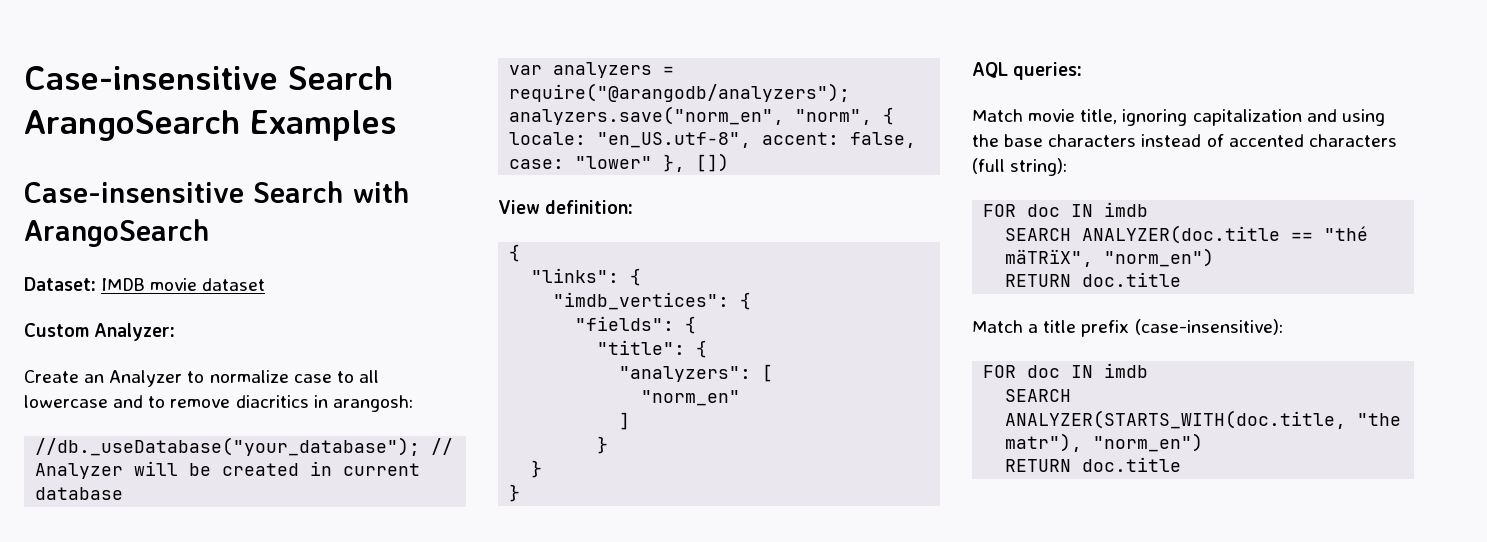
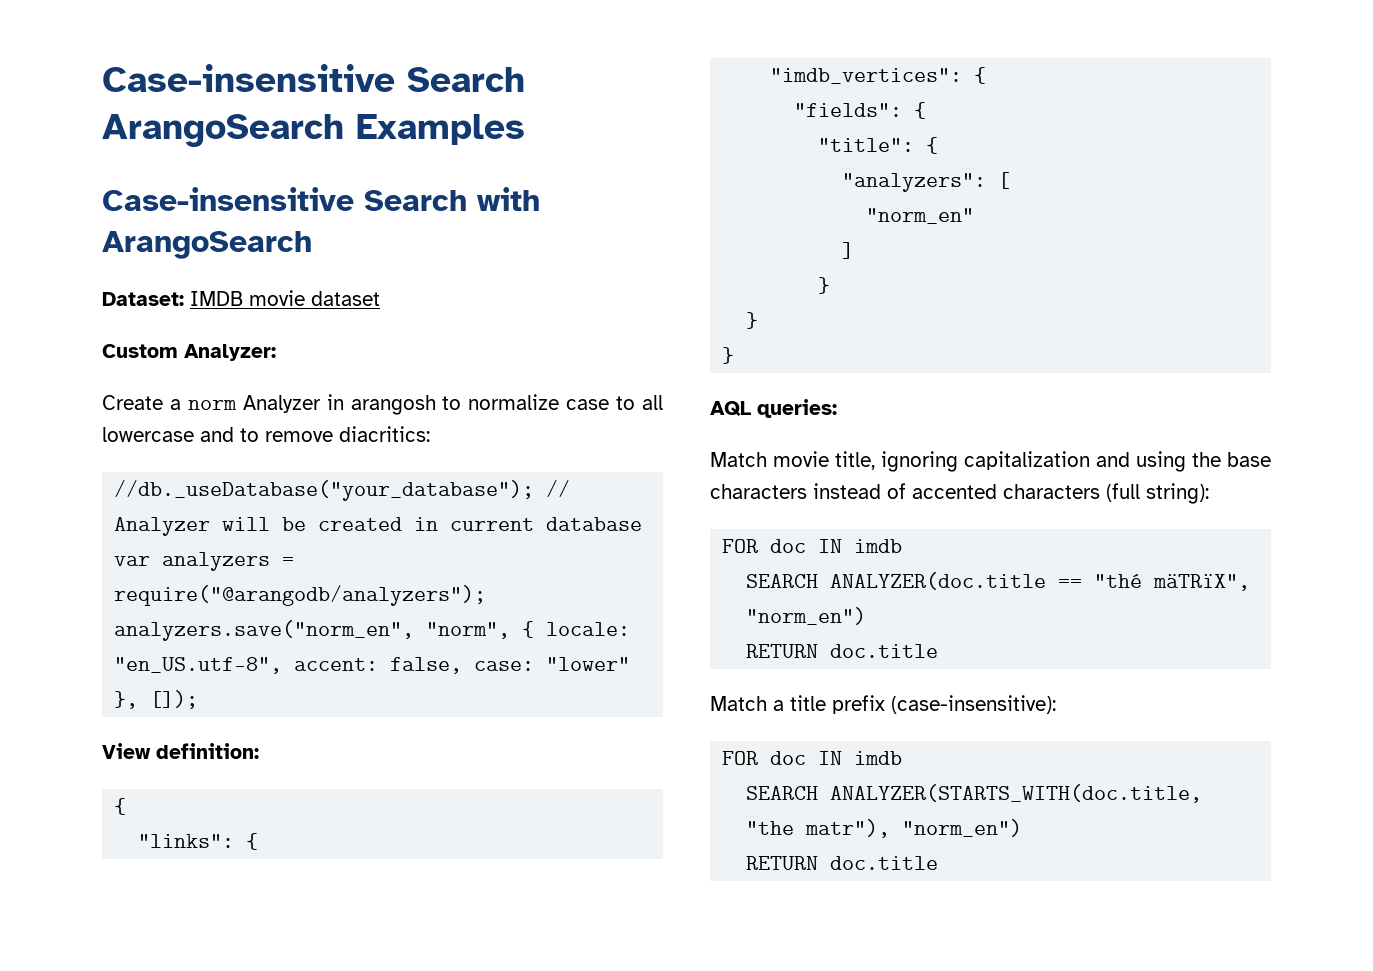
- Create an Analyzer to normalize case to all lowercase and to remove diacritics in arangosh:
+ Create a norm Analyzer in arangosh to normalize case to all lowercase and to remove diacritics:
- analyzers.save("norm_en", "norm", { locale: "en_US.utf-8", accent: false, case: "lower" }, [])
+ analyzers.save("norm_en", "norm", { locale: "en_US.utf-8", accent: false, case: "lower" }, []);

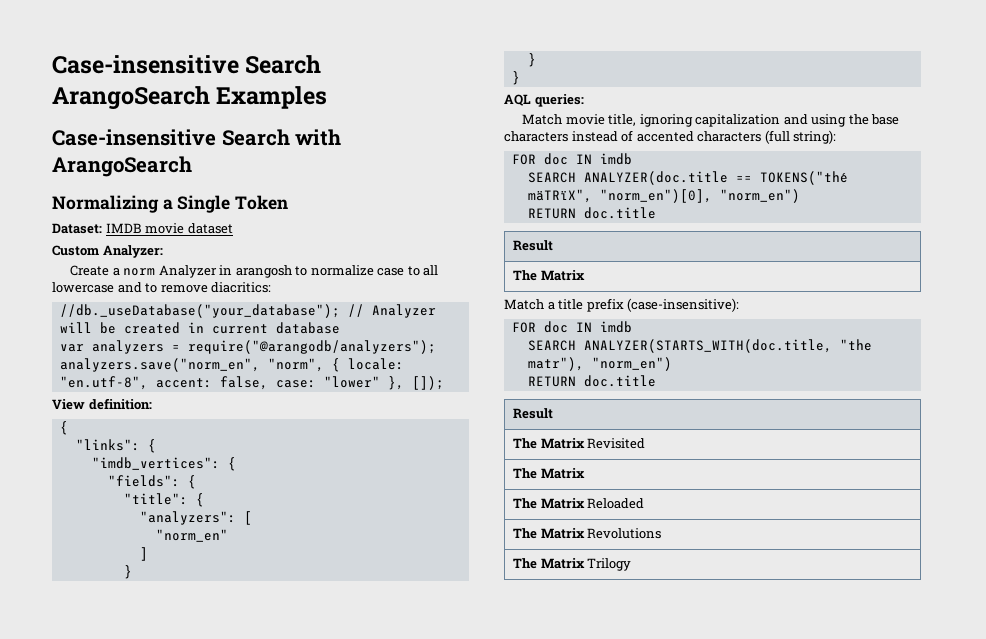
+ Normalizing a Single Token
- analyzers.save("norm_en", "norm", { locale: "en_US.utf-8", accent: false, case: "lower" }, []);
+ analyzers.save("norm_en", "norm", { locale: "en.utf-8", accent: false, case: "lower" }, []);
- SEARCH ANALYZER(doc.title == "thé mäTRïX", "norm_en")
+ SEARCH ANALYZER(doc.title == TOKENS("thé mäTRïX", "norm_en")[0], "norm_en")
  RETURN doc.title
+ Result
+ The Matrix
  SEARCH ANALYZER(STARTS_WITH(doc.title, "the matr"), "norm_en")
  RETURN doc.title
+ Result
+ The Matrix Revisited
+ The Matrix
+ The Matrix Reloaded
+ The Matrix Revolutions
+ The Matrix Trilogy

